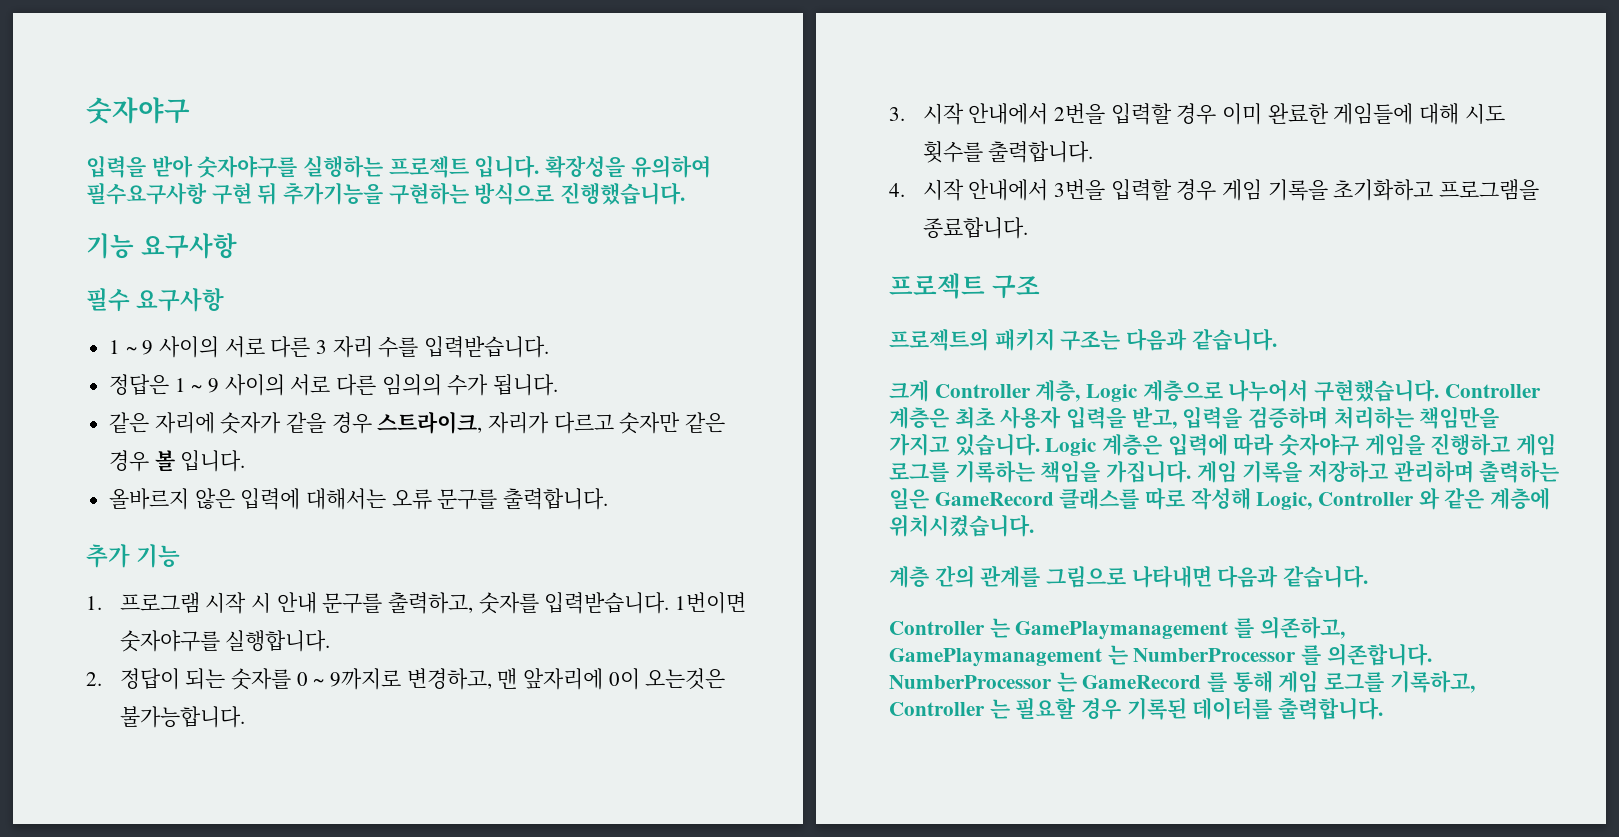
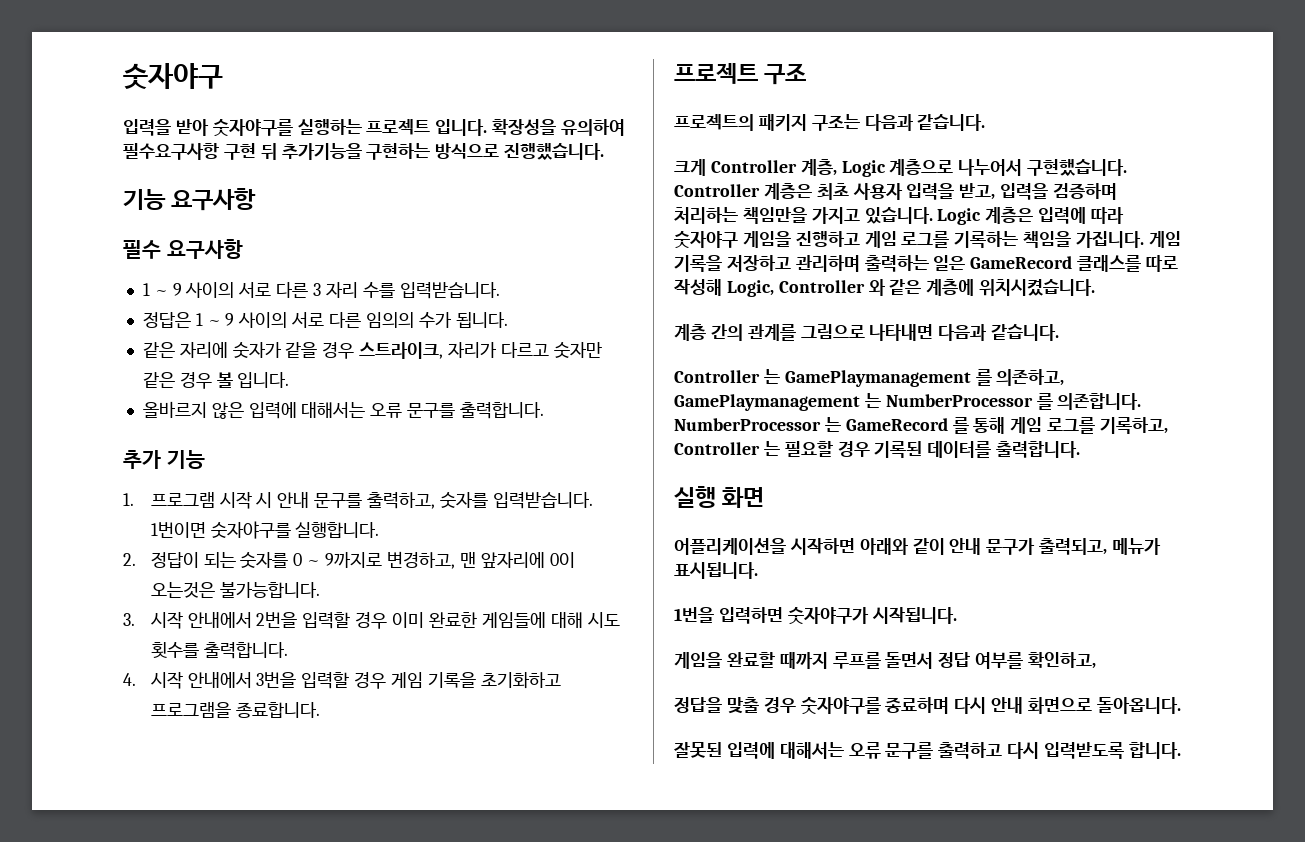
+ 실행 화면
+ 어플리케이션을 시작하면 아래와 같이 안내 문구가 출력되고, 메뉴가 표시됩니다.
+ 1번을 입력하면 숫자야구가 시작됩니다.
+ 게임을 완료할 때까지 루프를 돌면서 정답 여부를 확인하고,
+ 정답을 맞출 경우 숫자야구를 종료하며 다시 안내 화면으로 돌아옵니다.
+ 잘못된 입력에 대해서는 오류 문구를 출력하고 다시 입력받도록 합니다.

